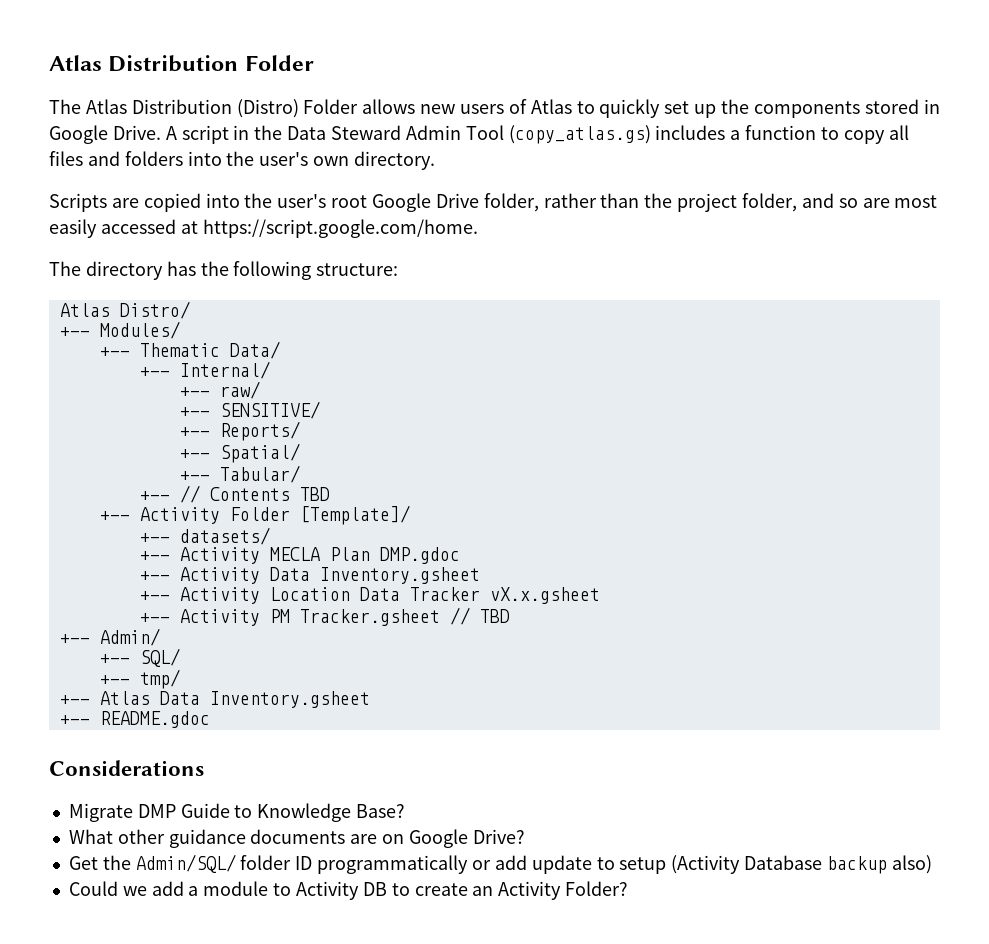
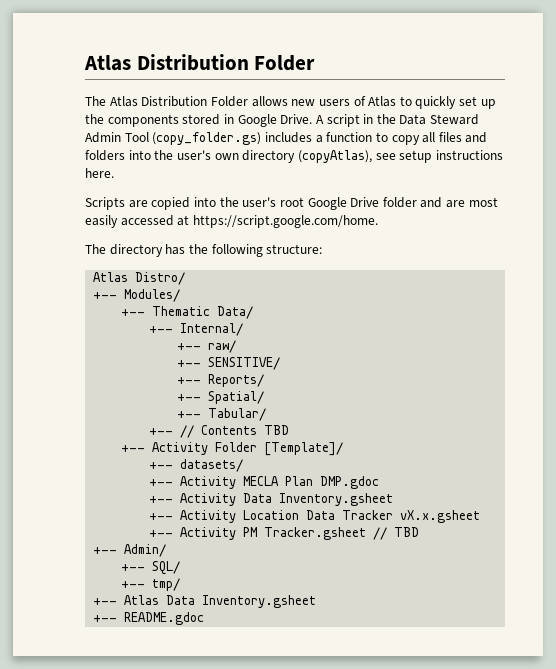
- The Atlas Distribution (Distro) Folder allows new users of Atlas to quickly set up the components stored in Google Drive.
+ The Atlas Distribution Folder allows new users of Atlas to quickly set up the components stored in Google Drive.
- A script in the Data Steward Admin Tool (copy_atlas.gs) includes a function to copy all files and folders into the user's own directory.
+ A script in the Data Steward Admin Tool (copy_folder.gs) includes a function to copy all files and folders into the user's own directory (copyAtlas), see setup instructions here.
- Scripts are copied into the user's root Google Drive folder, rather than the project folder, and so are most easily accessed at https://script.google.com/home.
+ Scripts are copied into the user's root Google Drive folder and are most easily accessed at https://script.google.com/home.
- Considerations
- Migrate DMP Guide to Knowledge Base?
- What other guidance documents are on Google Drive?
- Get the Admin/SQL/ folder ID programmatically or add update to setup (Activity Database backup also)
- Could we add a module to Activity DB to create an Activity Folder?

